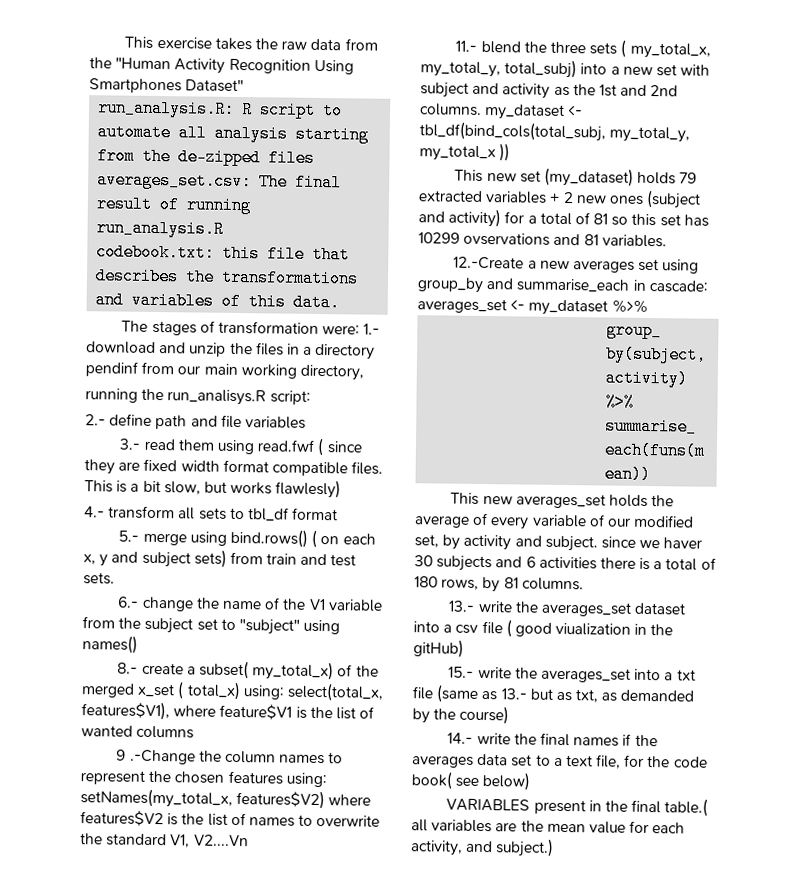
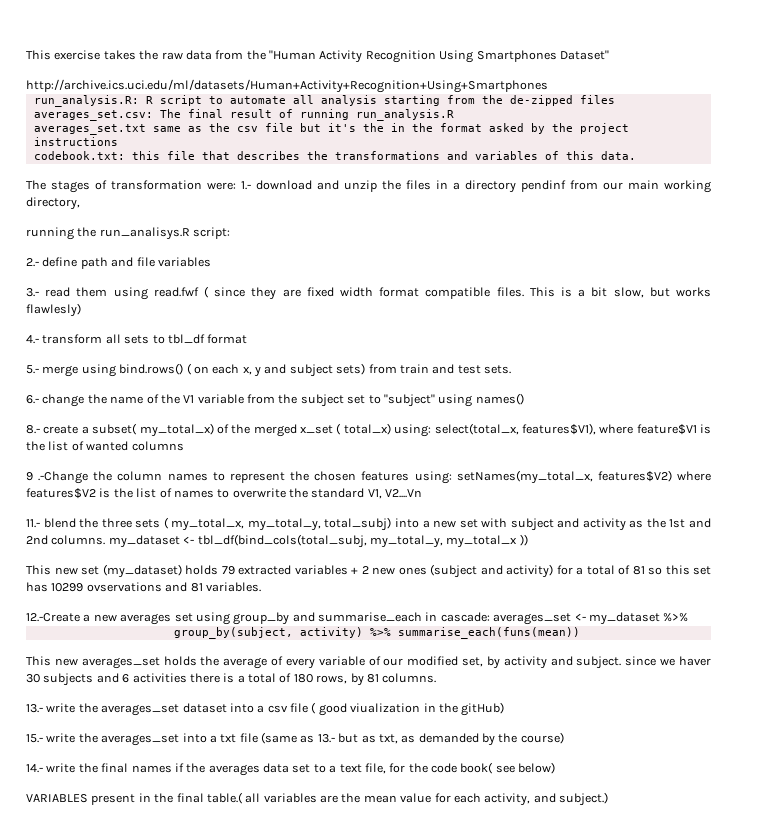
+ http://archive.ics.uci.edu/ml/datasets/Human+Activity+Recognition+Using+Smartphones
+ averages_set.txt same as the csv file but it's the in the format asked by the project instructions

